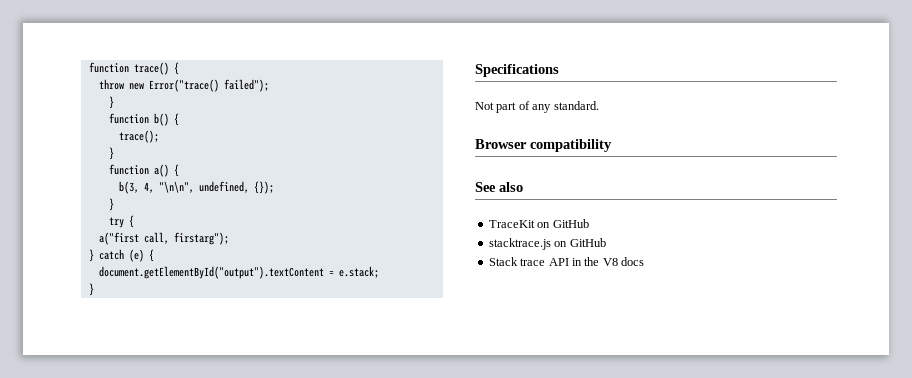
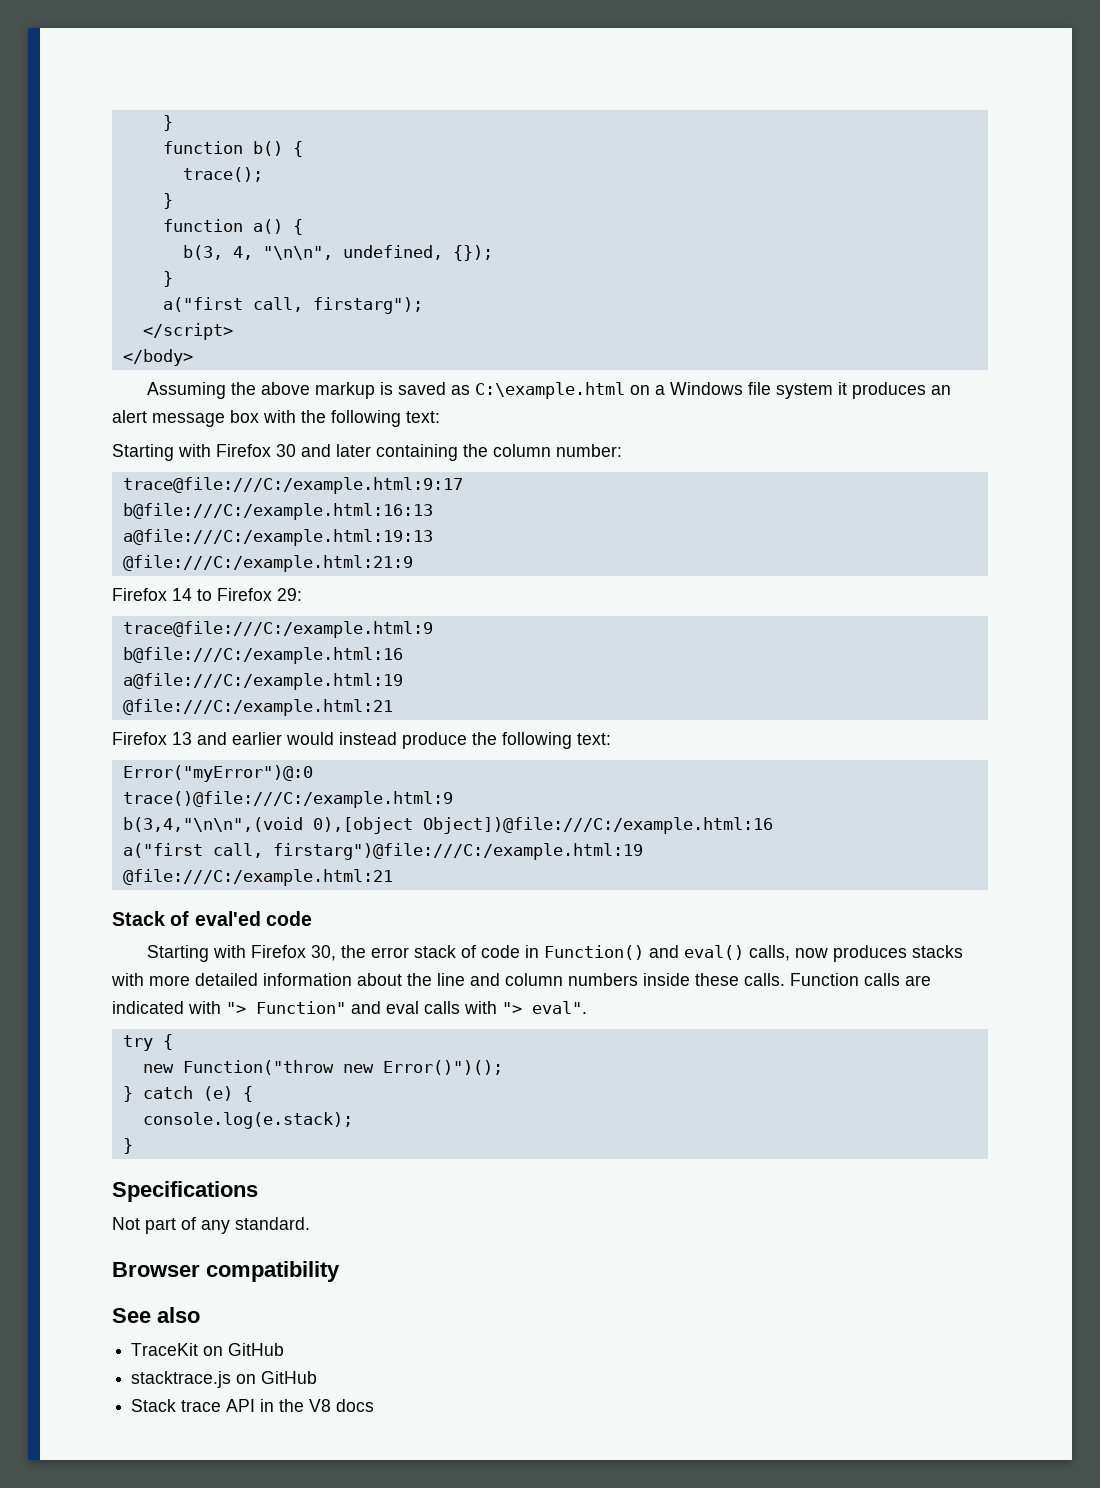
- function trace() {
- throw new Error("trace() failed");
+ a("first call, firstarg");
+ </script>
+ </body>
+ Assuming the above markup is saved as C:\example.html on a Windows file system it produces an alert message box with the following text:
+ Starting with Firefox 30 and later containing the column number:
+ trace@file:///C:/example.html:9:17
+ b@file:///C:/example.html:16:13
+ a@file:///C:/example.html:19:13
+ @file:///C:/example.html:21:9
+ Firefox 14 to Firefox 29:
+ trace@file:///C:/example.html:9
+ b@file:///C:/example.html:16
+ a@file:///C:/example.html:19
+ @file:///C:/example.html:21
+ Firefox 13 and earlier would instead produce the following text:
+ Error("myError")@:0
+ trace()@file:///C:/example.html:9
+ b(3,4,"\n\n",(void 0),[object Object])@file:///C:/example.html:16
+ a("first call, firstarg")@file:///C:/example.html:19
+ @file:///C:/example.html:21
+ Stack of eval'ed code
+ Starting with Firefox 30, the error stack of code in Function() and eval() calls, now produces stacks with more detailed information about the line and column numbers inside these calls. Function calls are indicated with "> Function" and eval calls with "> eval".
  try {
- a("first call, firstarg");
+ new Function("throw new Error()")();
- document.getElementById("output").textContent = e.stack;
+ console.log(e.stack);

